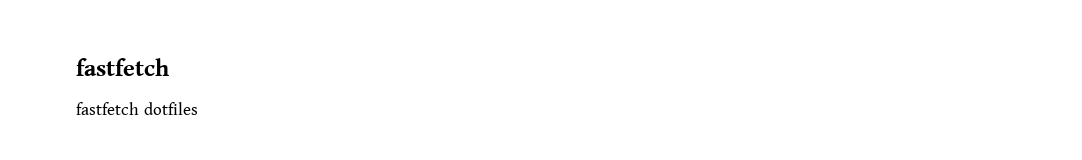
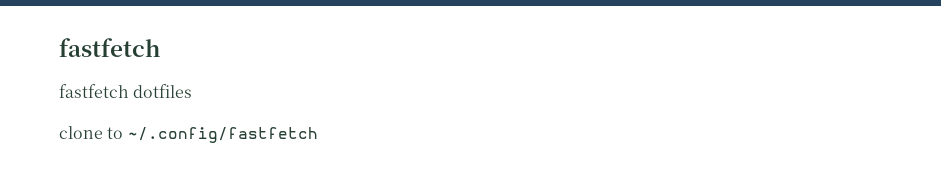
+ clone to ~/.config/fastfetch

